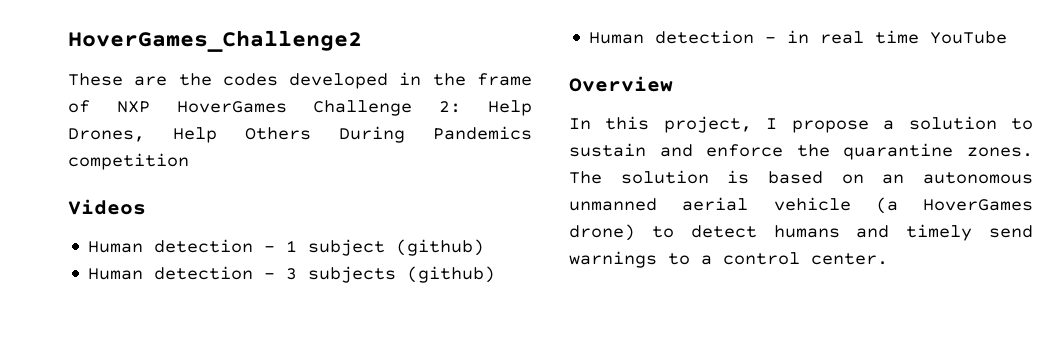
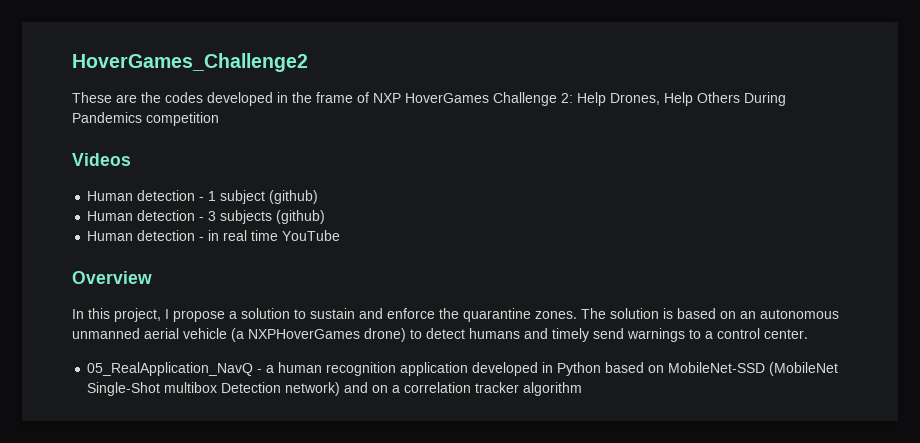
- The solution is based on an autonomous unmanned aerial vehicle (a HoverGames drone) to detect humans and timely send warnings to a control center.
+ The solution is based on an autonomous unmanned aerial vehicle (a NXPHoverGames drone) to detect humans and timely send warnings to a control center.
+ 05_RealApplication_NavQ - a human recognition application developed in Python based on MobileNet-SSD (MobileNet Single-Shot multibox Detection network) and on a correlation tracker algorithm

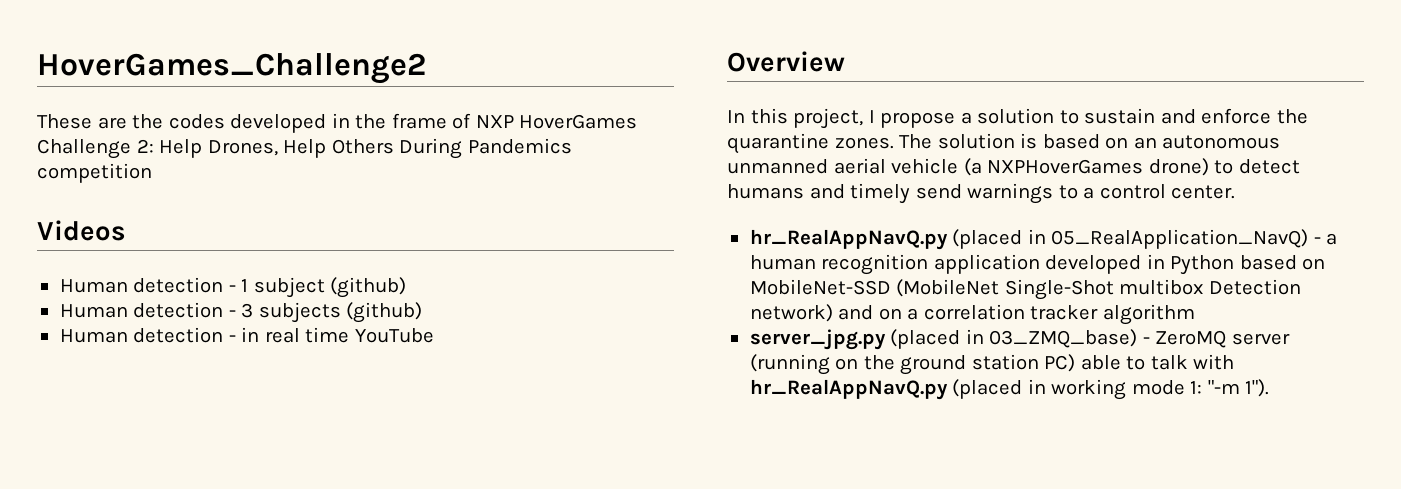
- 05_RealApplication_NavQ - a human recognition application developed in Python based on MobileNet-SSD (MobileNet Single-Shot multibox Detection network) and on a correlation tracker algorithm
+ hr_RealAppNavQ.py (placed in 05_RealApplication_NavQ) - a human recognition application developed in Python based on MobileNet-SSD (MobileNet Single-Shot multibox Detection network) and on a correlation tracker algorithm
+ server_jpg.py (placed in 03_ZMQ_base) - ZeroMQ server (running on the ground station PC) able to talk with hr_RealAppNavQ.py (placed in working mode 1: "-m 1").

